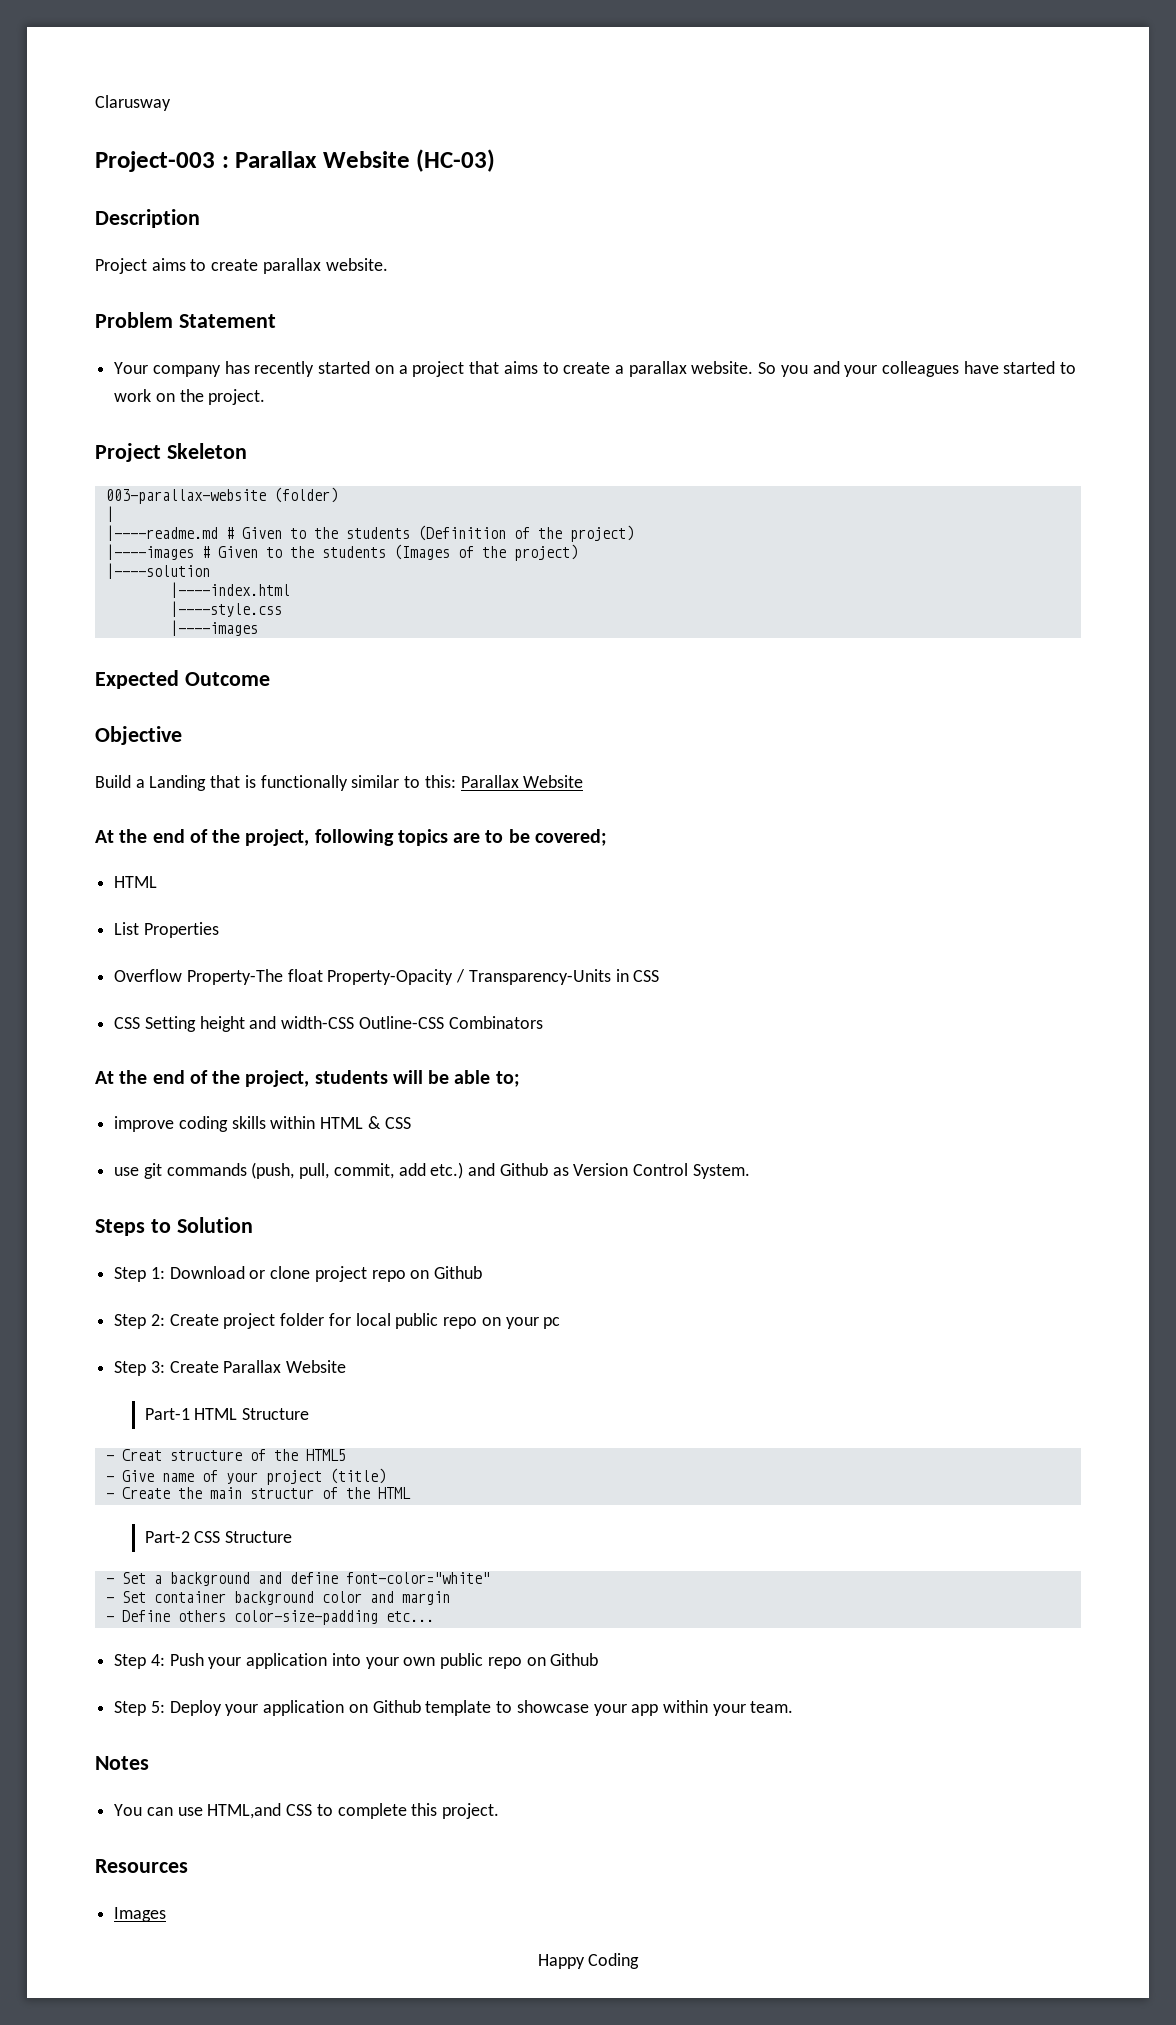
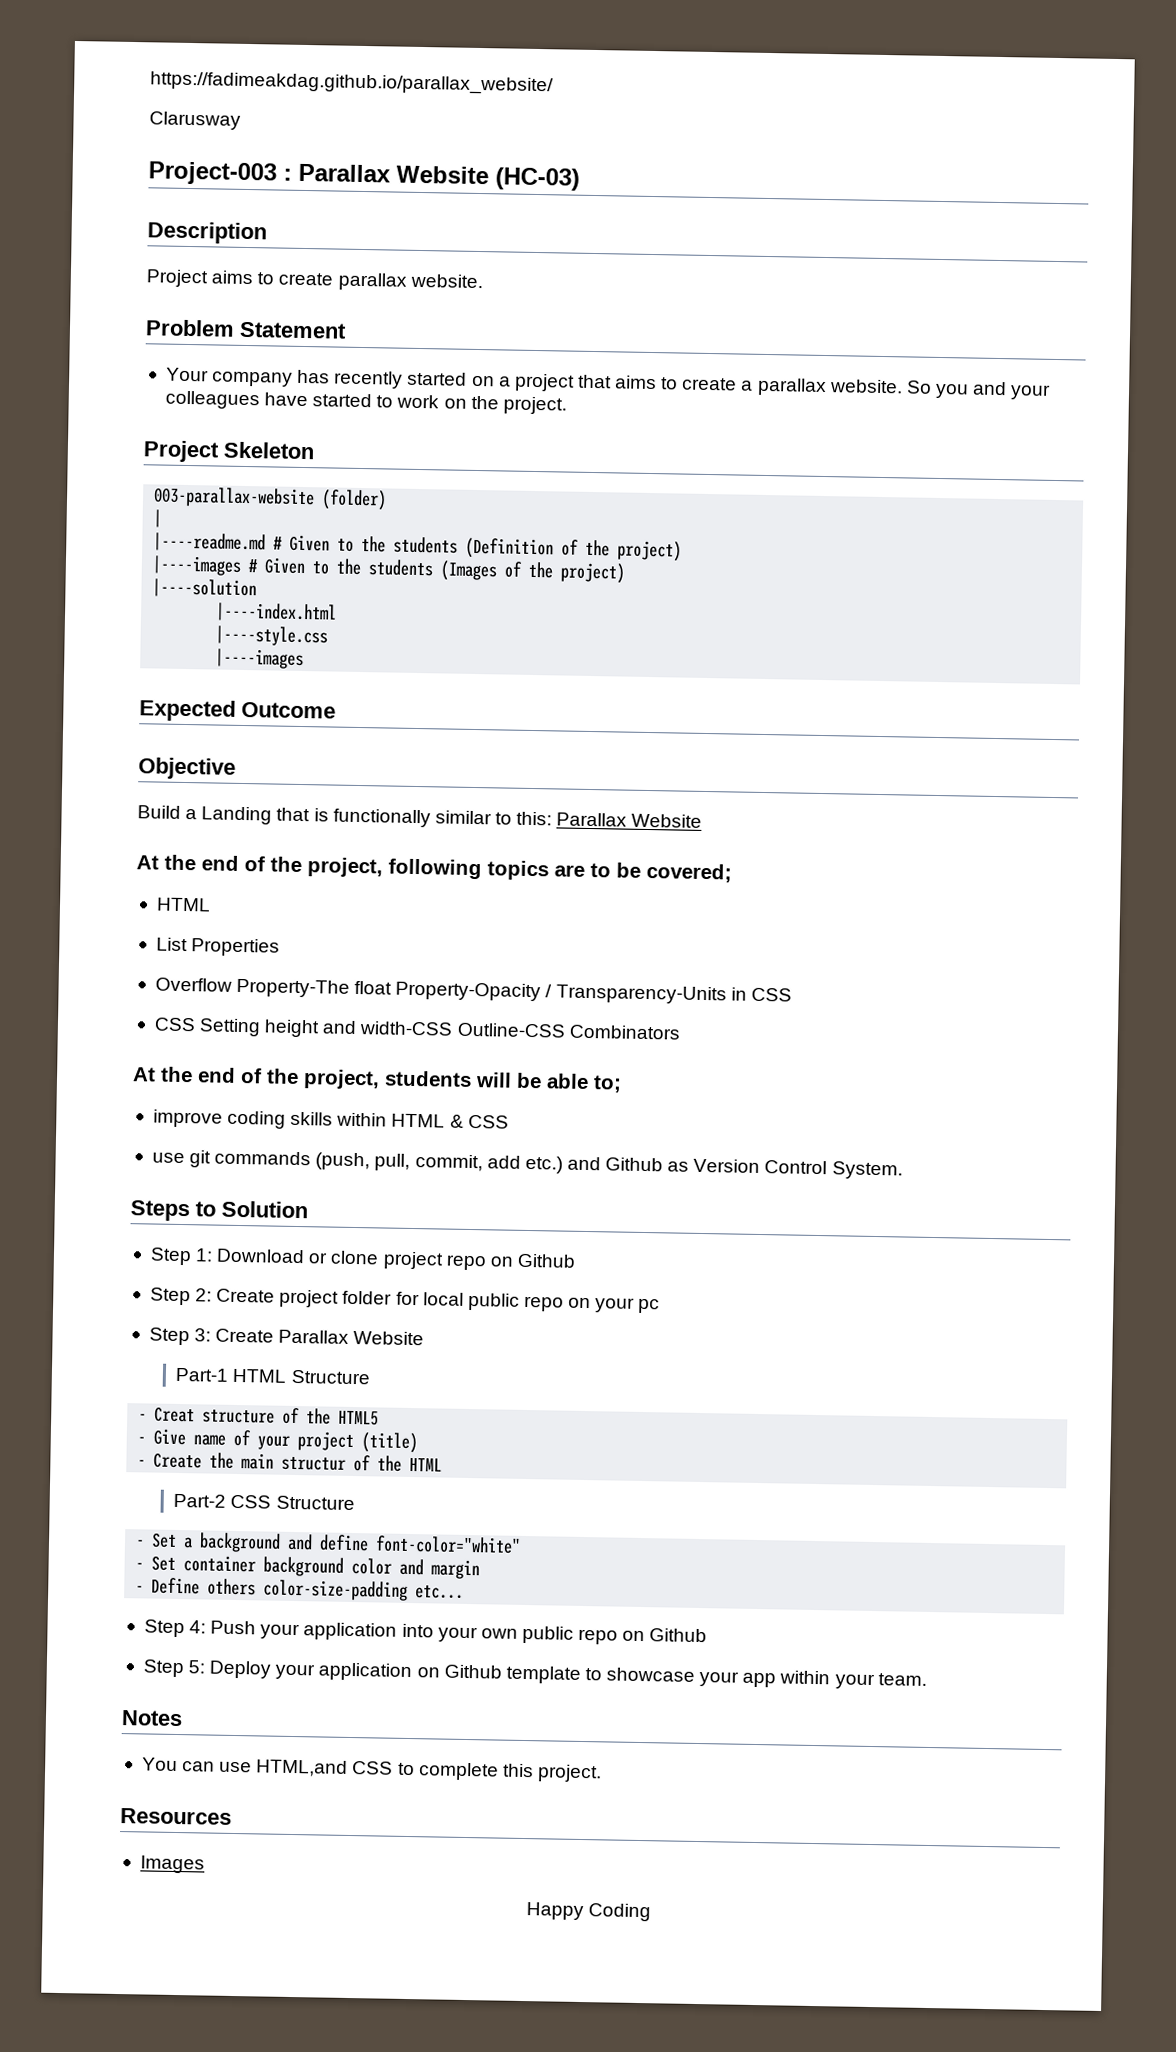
+ https://fadimeakdag.github.io/parallax_website/

